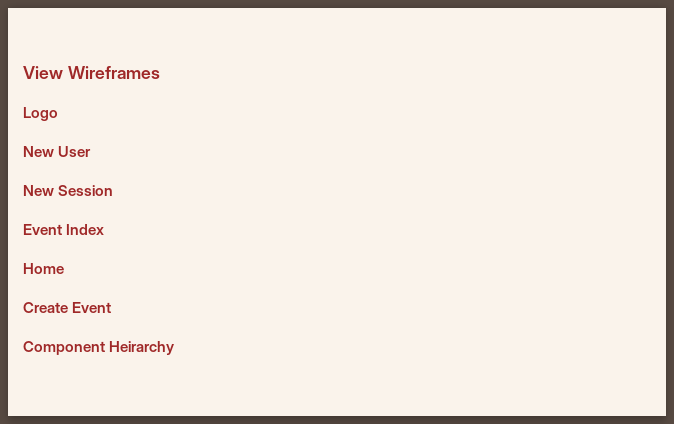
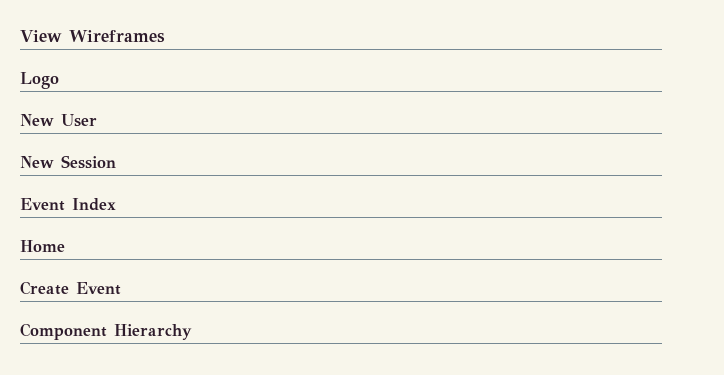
- Component Heirarchy
+ Component Hierarchy

